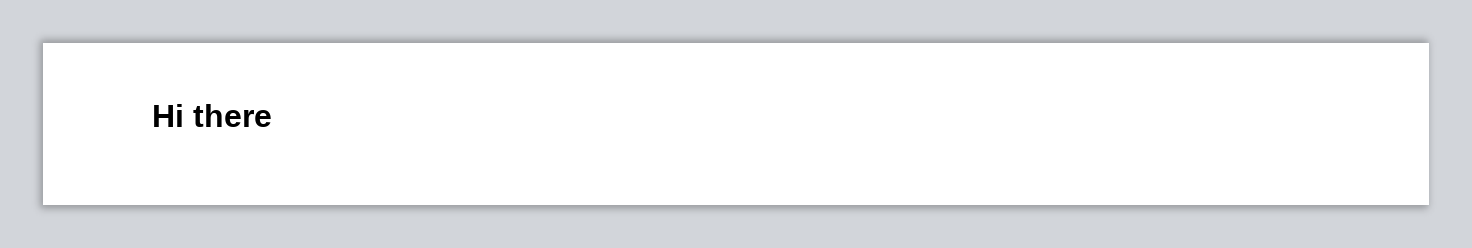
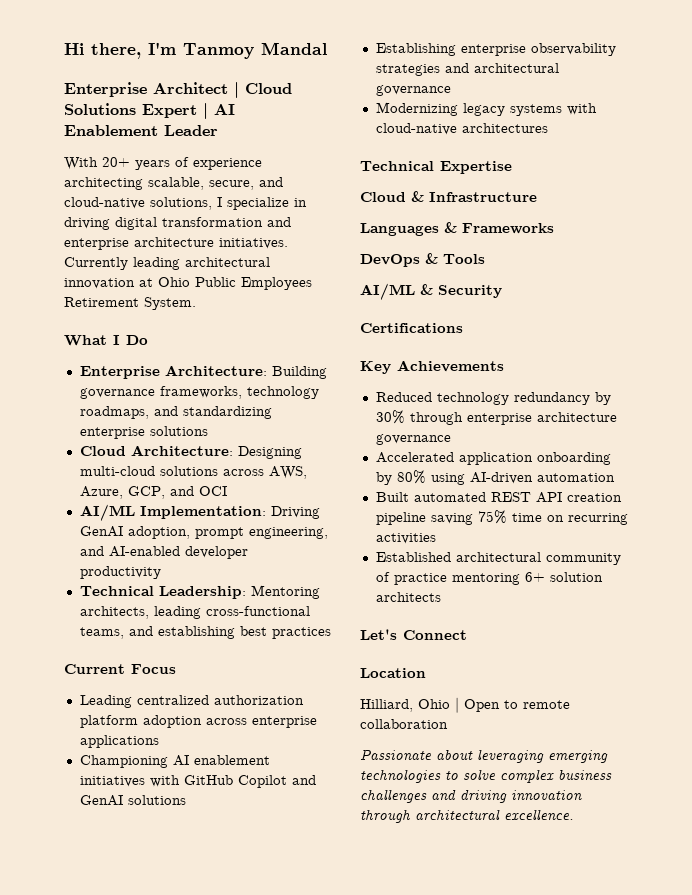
- Hi there
+ Hi there, I'm Tanmoy Mandal
+ Enterprise Architect | Cloud Solutions Expert | AI Enablement Leader
+ With 20+ years of experience architecting scalable, secure, and cloud-native solutions, I specialize in driving digital transformation and enterprise architecture initiatives. Currently leading architectural innovation at Ohio Public Employees Retirement System.
+ What I Do
+ Enterprise Architecture: Building governance frameworks, technology roadmaps, and standardizing enterprise solutions
+ Cloud Architecture: Designing multi-cloud solutions across AWS, Azure, GCP, and OCI
+ AI/ML Implementation: Driving GenAI adoption, prompt engineering, and AI-enabled developer productivity
+ Technical Leadership: Mentoring architects, leading cross-functional teams, and establishing best practices
+ Current Focus
+ Leading centralized authorization platform adoption across enterprise applications
+ Championing AI enablement initiatives with GitHub Copilot and GenAI solutions
+ Establishing enterprise observability strategies and architectural governance
+ Modernizing legacy systems with cloud-native architectures
+ Technical Expertise
+ Cloud & Infrastructure
+ Languages & Frameworks
+ DevOps & Tools
+ AI/ML & Security
+ Certifications
+ Key Achievements
+ Reduced technology redundancy by 30% through enterprise architecture governance
+ Accelerated application onboarding by 80% using AI-driven automation
+ Built automated REST API creation pipeline saving 75% time on recurring activities
+ Established architectural community of practice mentoring 6+ solution architects
+ Let's Connect
+ Location
+ Hilliard, Ohio | Open to remote collaboration
+ Passionate about leveraging emerging technologies to solve complex business challenges and driving innovation through architectural excellence.

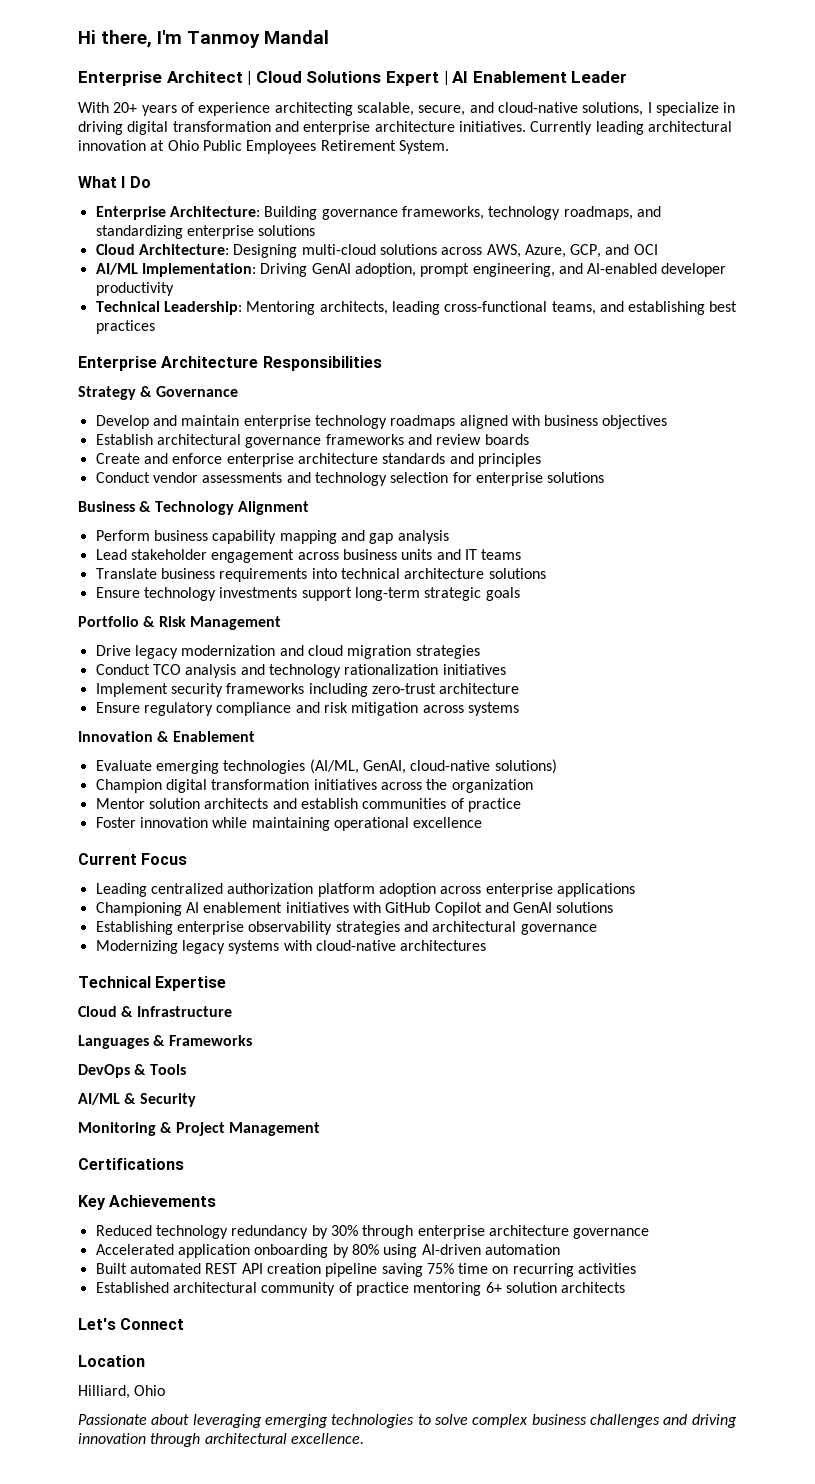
+ Enterprise Architecture Responsibilities
+ Strategy & Governance
+ Develop and maintain enterprise technology roadmaps aligned with business objectives
+ Establish architectural governance frameworks and review boards
+ Create and enforce enterprise architecture standards and principles
+ Conduct vendor assessments and technology selection for enterprise solutions
+ Business & Technology Alignment
+ Perform business capability mapping and gap analysis
+ Lead stakeholder engagement across business units and IT teams
+ Translate business requirements into technical architecture solutions
+ Ensure technology investments support long-term strategic goals
+ Portfolio & Risk Management
+ Drive legacy modernization and cloud migration strategies
+ Conduct TCO analysis and technology rationalization initiatives
+ Implement security frameworks including zero-trust architecture
+ Ensure regulatory compliance and risk mitigation across systems
+ Innovation & Enablement
+ Evaluate emerging technologies (AI/ML, GenAI, cloud-native solutions)
+ Champion digital transformation initiatives across the organization
+ Mentor solution architects and establish communities of practice
+ Foster innovation while maintaining operational excellence
+ Monitoring & Project Management
- Hilliard, Ohio | Open to remote collaboration
+ Hilliard, Ohio

